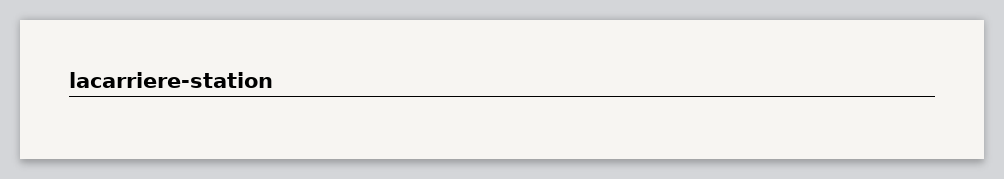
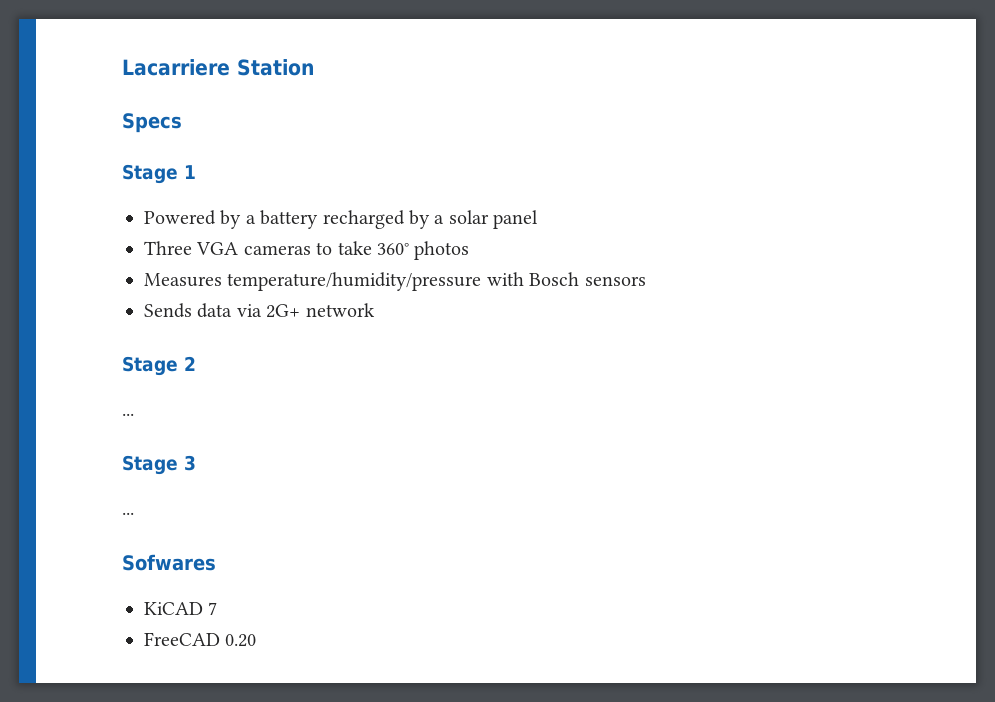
- lacarriere-station
+ Lacarriere Station
+ Specs
+ Stage 1
+ Powered by a battery recharged by a solar panel
+ Three VGA cameras to take 360° photos
+ Measures temperature/humidity/pressure with Bosch sensors
+ Sends data via 2G+ network
+ Stage 2
+ ...
+ Stage 3
+ ...
+ Sofwares
+ KiCAD 7
+ FreeCAD 0.20

